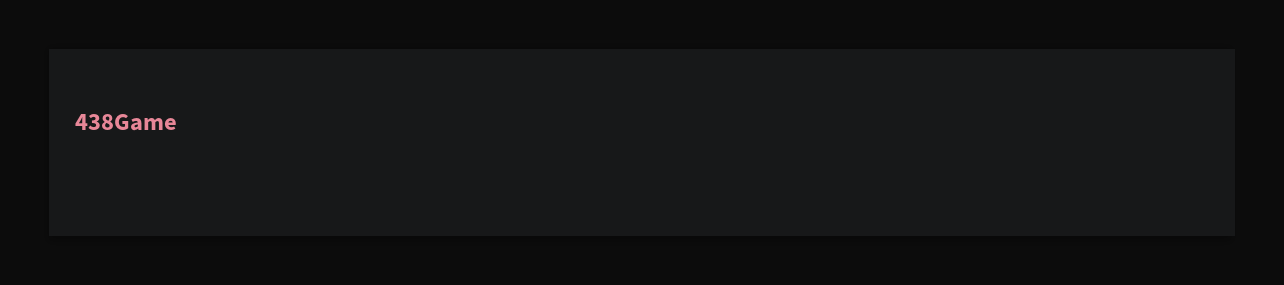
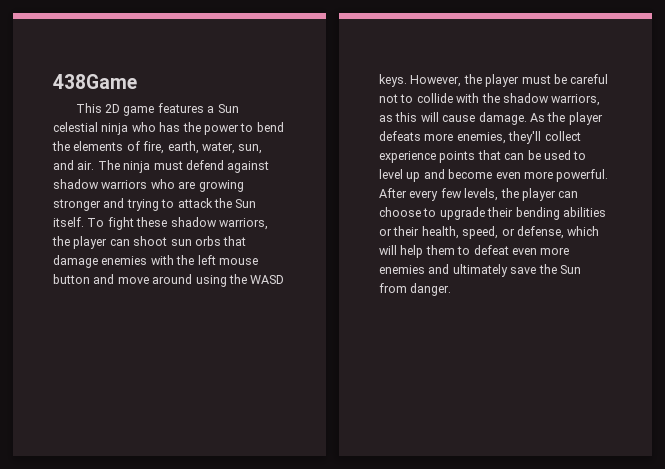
+ This 2D game features a Sun celestial ninja who has the power to bend the elements of fire, earth, water, sun, and air. The ninja must defend against shadow warriors who are growing stronger and trying to attack the Sun itself. To fight these shadow warriors, the player can shoot sun orbs that damage enemies with the left mouse button and move around using the WASD keys. However, the player must be careful not to collide with the shadow warriors, as this will cause damage. As the player defeats more enemies, they'll collect experience points that can be used to level up and become even more powerful. After every few levels, the player can choose to upgrade their bending abilities or their health, speed, or defense, which will help them to defeat even more enemies and ultimately save the Sun from danger.

